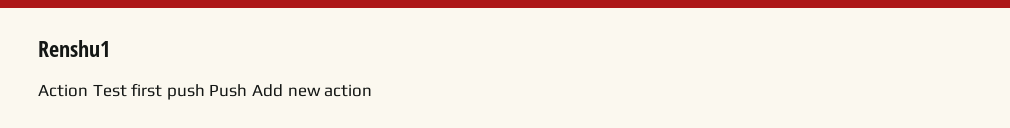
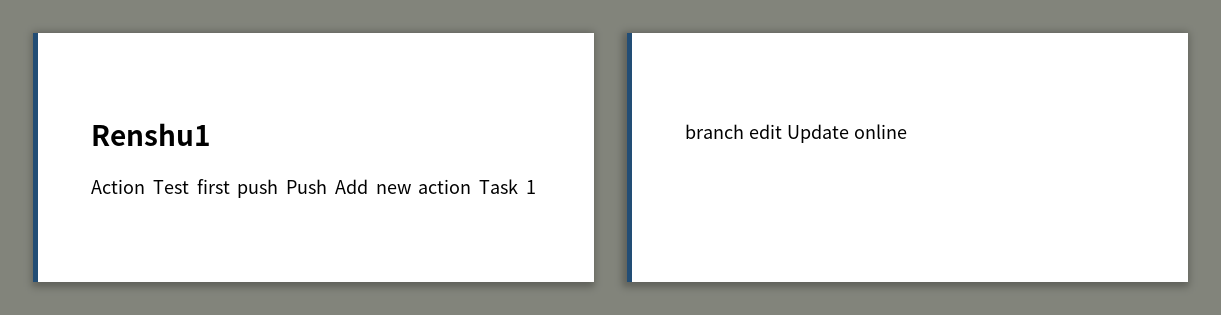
- Action Test first push Push Add new action
+ Action Test first push Push Add new action Task 1 branch edit Update online

